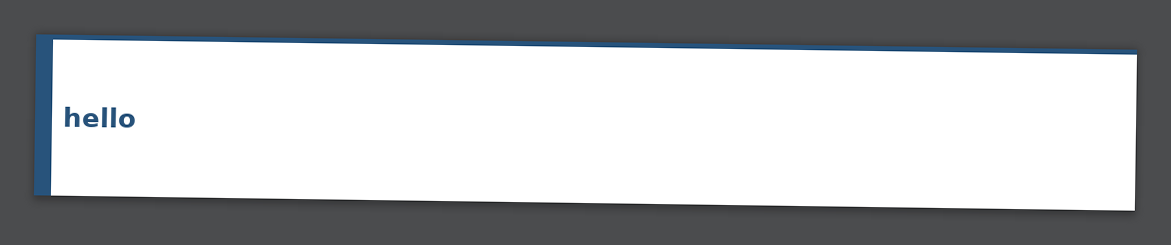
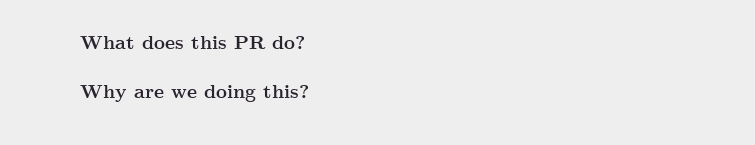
- hello
+ What does this PR do?
+ Why are we doing this?

